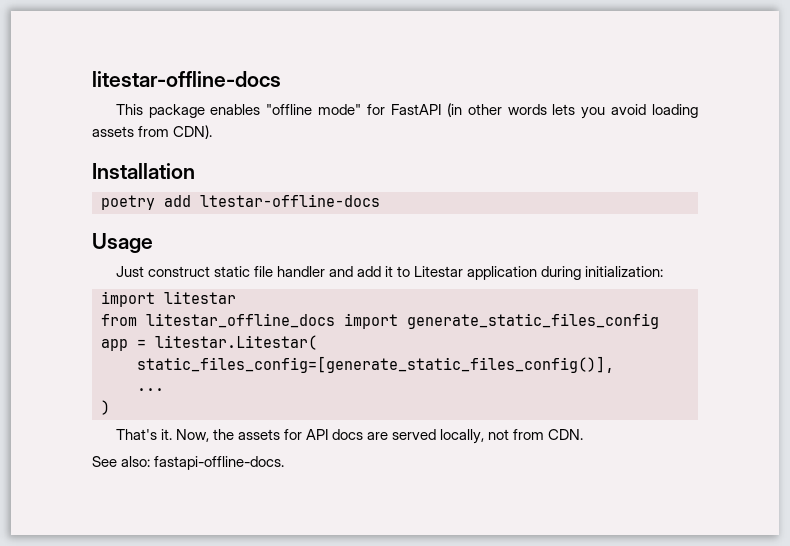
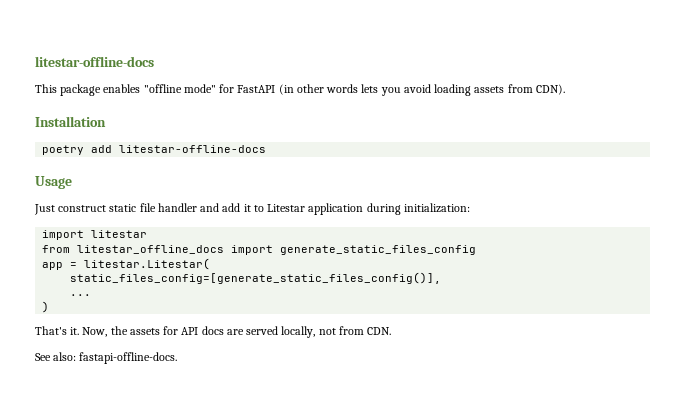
- poetry add ltestar-offline-docs
+ poetry add litestar-offline-docs

